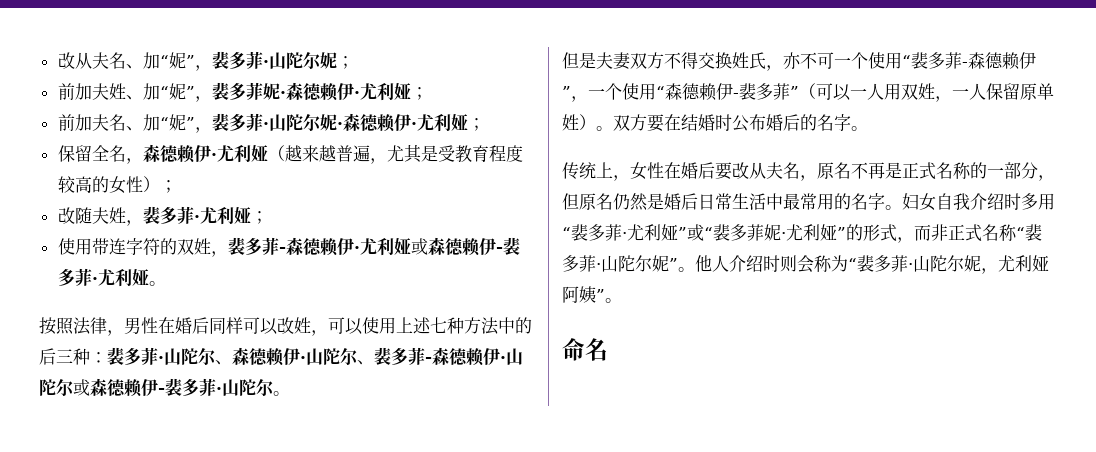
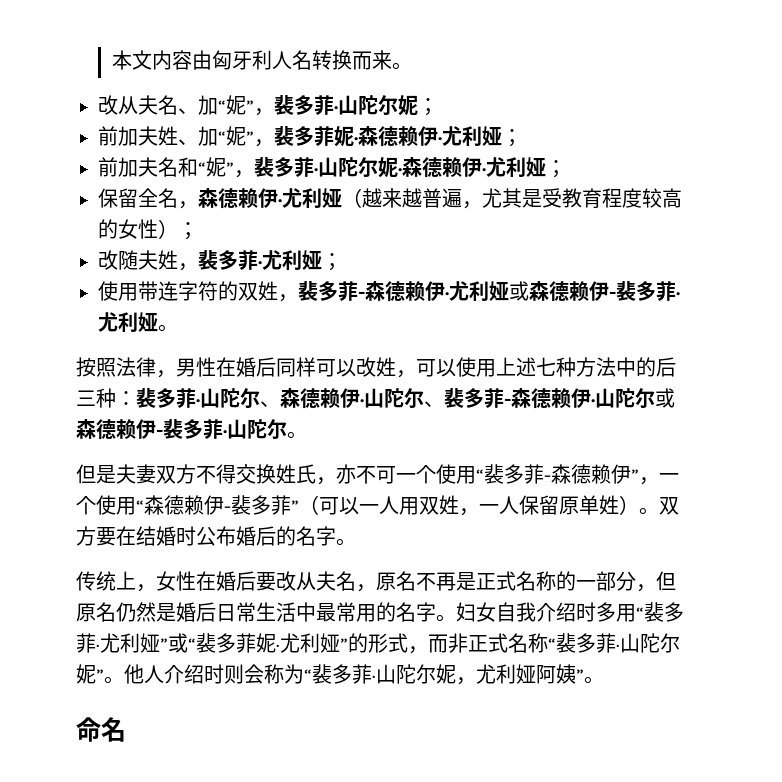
+ 本文内容由匈牙利人名转换而来。
- 前加夫名、加“妮”，裴多菲·山陀尔妮·森德赖伊·尤利娅；
+ 前加夫名和“妮”，裴多菲·山陀尔妮·森德赖伊·尤利娅；

